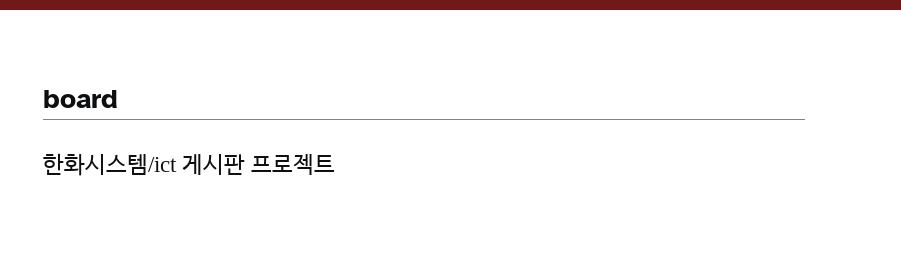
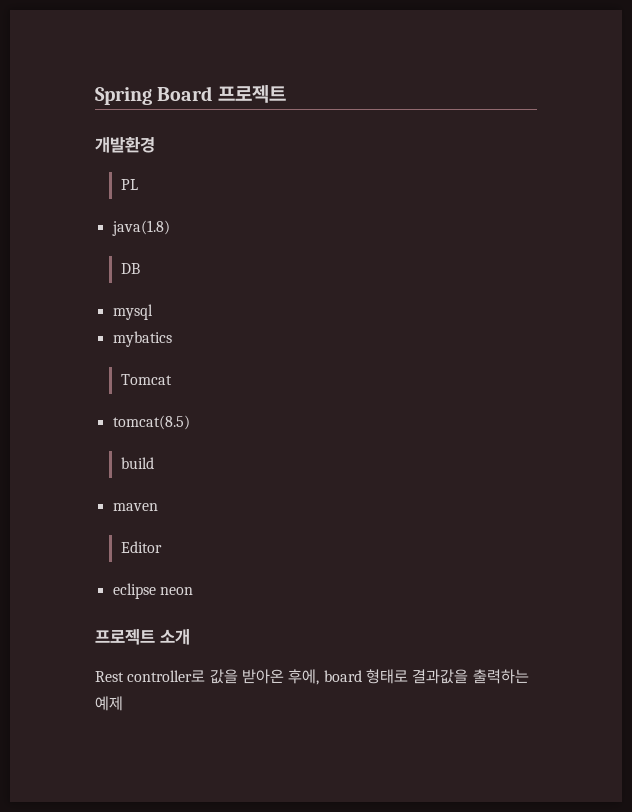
- board
- 한화시스템/ict 게시판 프로젝트
+ Spring Board 프로젝트
+ 개발환경
+ PL
+ java(1.8)
+ DB
+ mysql
+ mybatics
+ Tomcat
+ tomcat(8.5)
+ build
+ maven
+ Editor
+ eclipse neon
+ 프로젝트 소개
+ Rest controller로 값을 받아온 후에, board 형태로 결과값을 출력하는 예제

